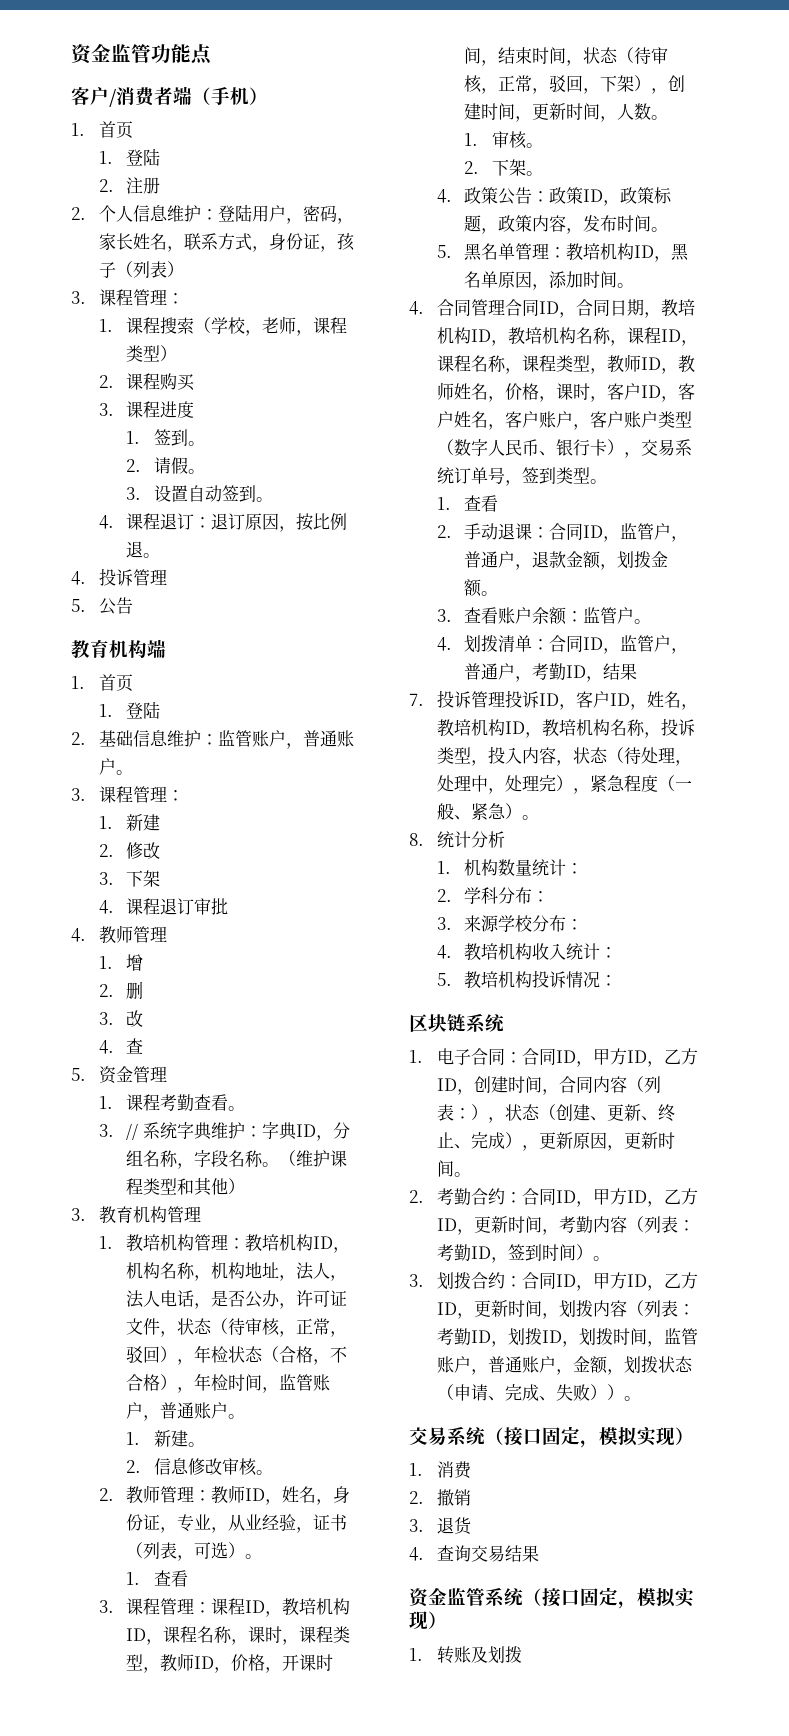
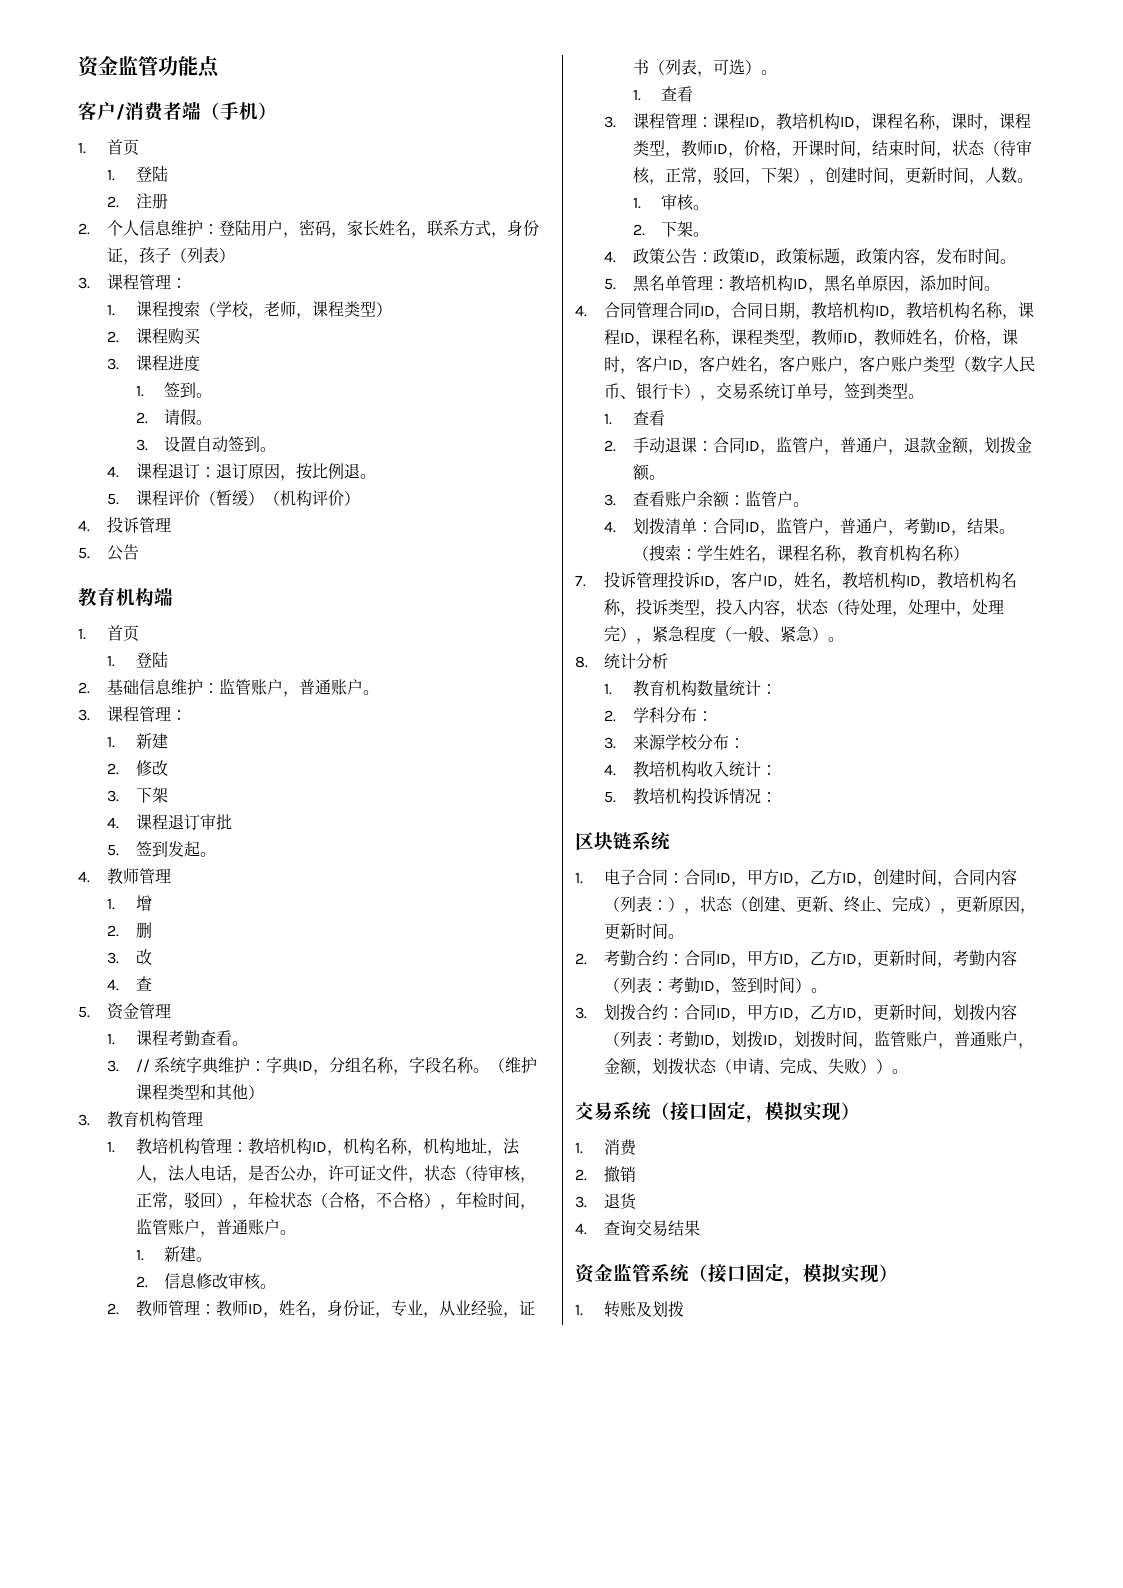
+ 5.课程评价（暂缓）（机构评价）
+ 5.签到发起。
- 4.划拨清单：合同ID，监管户，普通户，考勤ID，结果
+ 4.划拨清单：合同ID，监管户，普通户，考勤ID，结果。（搜索：学生姓名，课程名称，教育机构名称）
- 1.机构数量统计：
+ 1.教育机构数量统计：

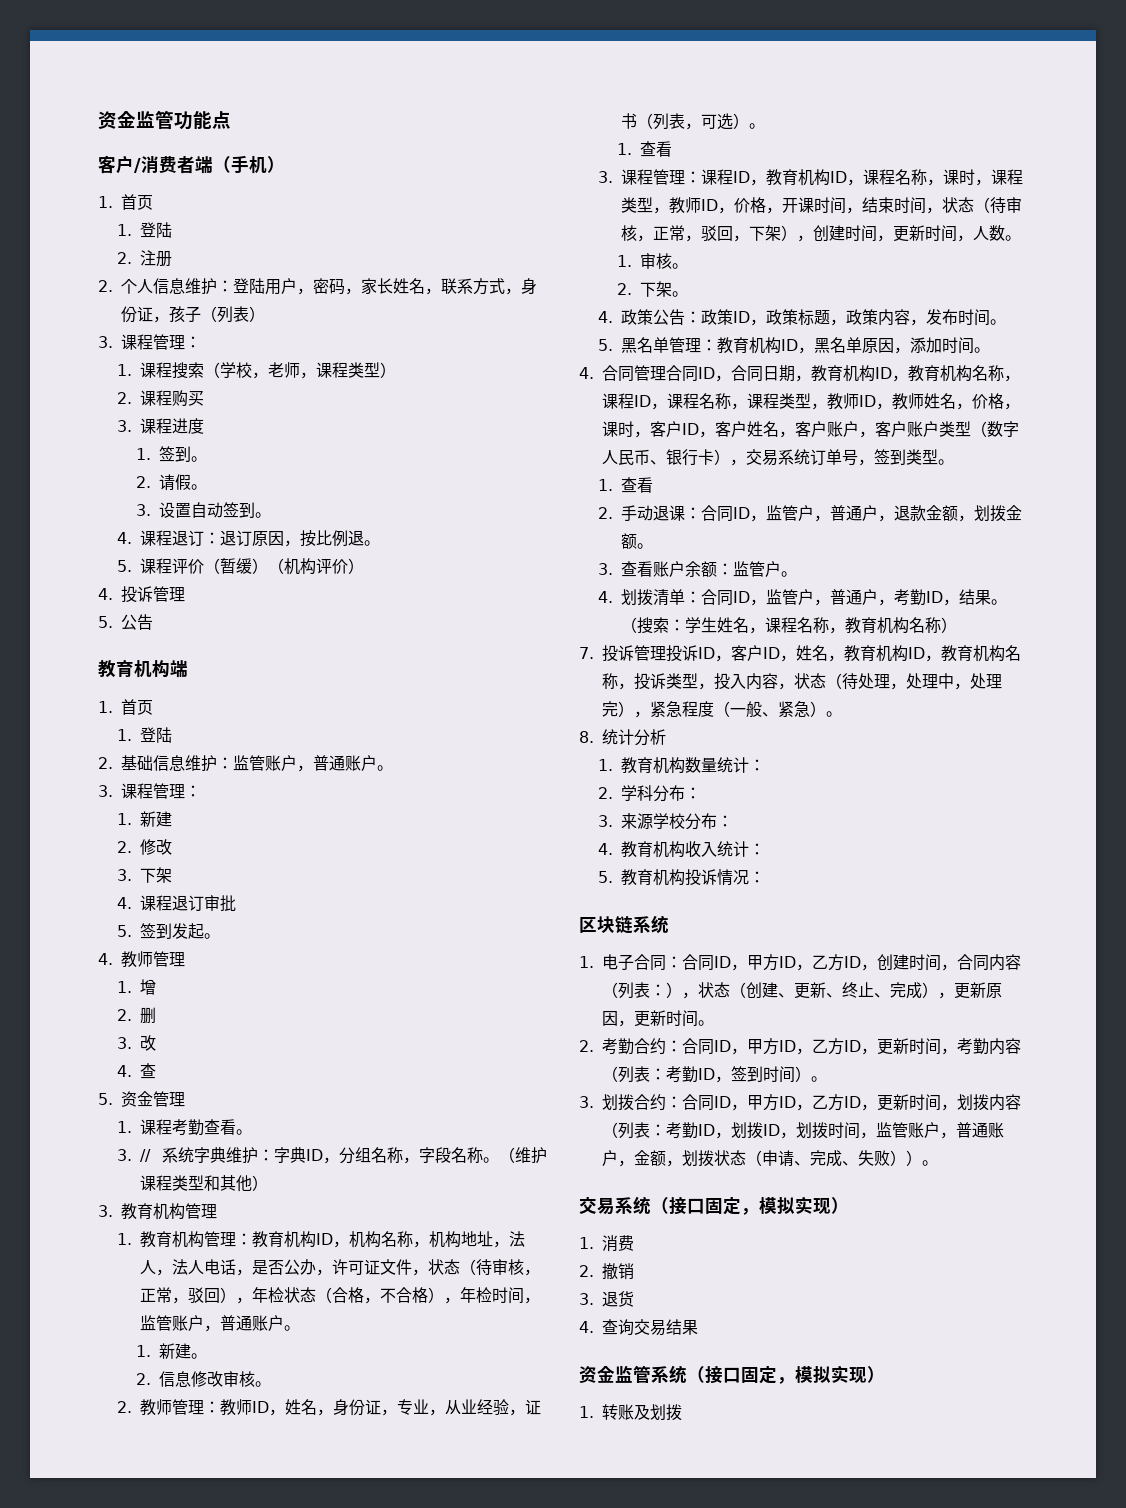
- 1.教培机构管理：教培机构ID，机构名称，机构地址，法人，法人电话，是否公办，许可证文件，状态（待审核，正常，驳回），年检状态（合格，不合格），年检时间，监管账户，普通账户。
+ 1.教育机构管理：教育机构ID，机构名称，机构地址，法人，法人电话，是否公办，许可证文件，状态（待审核，正常，驳回），年检状态（合格，不合格），年检时间，监管账户，普通账户。
- 3.课程管理：课程ID，教培机构ID，课程名称，课时，课程类型，教师ID，价格，开课时间，结束时间，状态（待审核，正常，驳回，下架），创建时间，更新时间，人数。
+ 3.课程管理：课程ID，教育机构ID，课程名称，课时，课程类型，教师ID，价格，开课时间，结束时间，状态（待审核，正常，驳回，下架），创建时间，更新时间，人数。
- 5.黑名单管理：教培机构ID，黑名单原因，添加时间。
+ 5.黑名单管理：教育机构ID，黑名单原因，添加时间。
- 4.合同管理合同ID，合同日期，教培机构ID，教培机构名称，课程ID，课程名称，课程类型，教师ID，教师姓名，价格，课时，客户ID，客户姓名，客户账户，客户账户类型（数字人民币、银行卡），交易系统订单号，签到类型。
+ 4.合同管理合同ID，合同日期，教育机构ID，教育机构名称，课程ID，课程名称，课程类型，教师ID，教师姓名，价格，课时，客户ID，客户姓名，客户账户，客户账户类型（数字人民币、银行卡），交易系统订单号，签到类型。
- 7.投诉管理投诉ID，客户ID，姓名，教培机构ID，教培机构名称，投诉类型，投入内容，状态（待处理，处理中，处理完），紧急程度（一般、紧急）。
+ 7.投诉管理投诉ID，客户ID，姓名，教育机构ID，教育机构名称，投诉类型，投入内容，状态（待处理，处理中，处理完），紧急程度（一般、紧急）。
- 4.教培机构收入统计：
+ 4.教育机构收入统计：
- 5.教培机构投诉情况：
+ 5.教育机构投诉情况：

